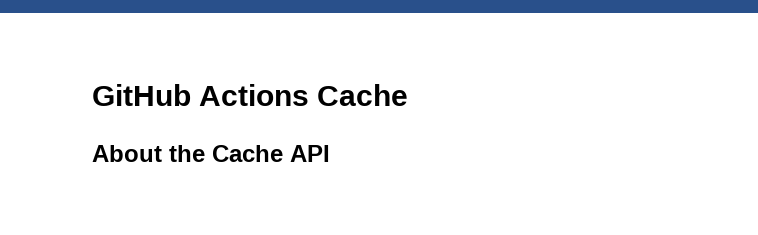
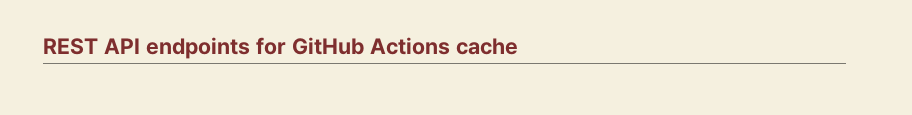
- GitHub Actions Cache
- About the Cache API
+ REST API endpoints for GitHub Actions cache

